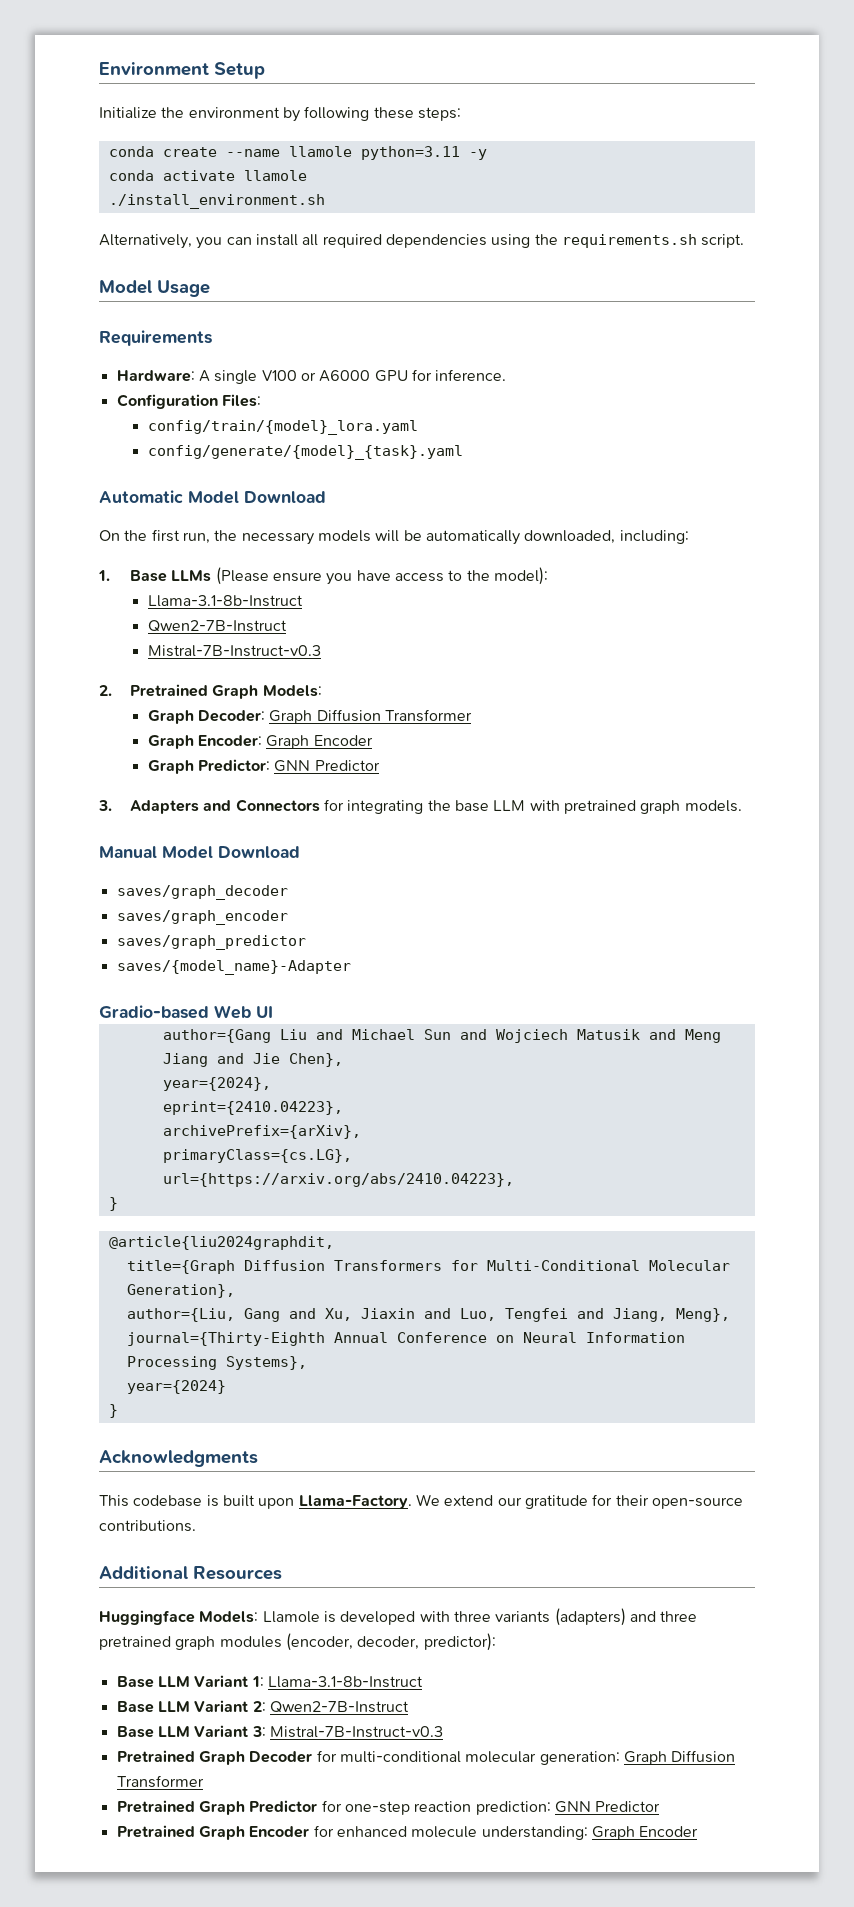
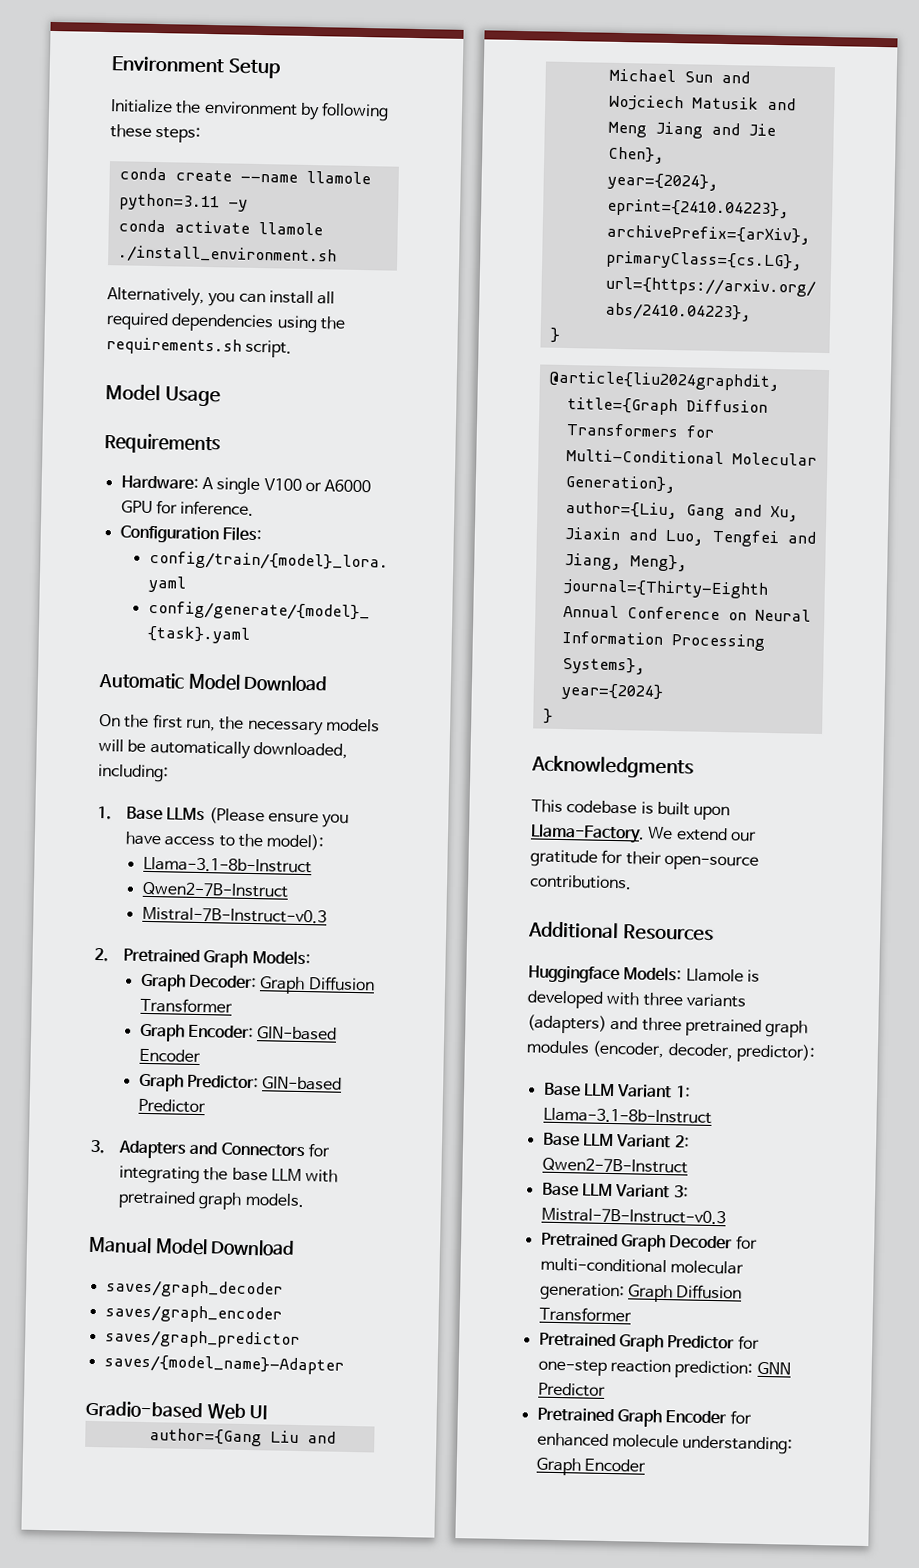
- Graph Encoder: Graph Encoder
+ Graph Encoder: GIN-based Encoder
- Graph Predictor: GNN Predictor
+ Graph Predictor: GIN-based Predictor

